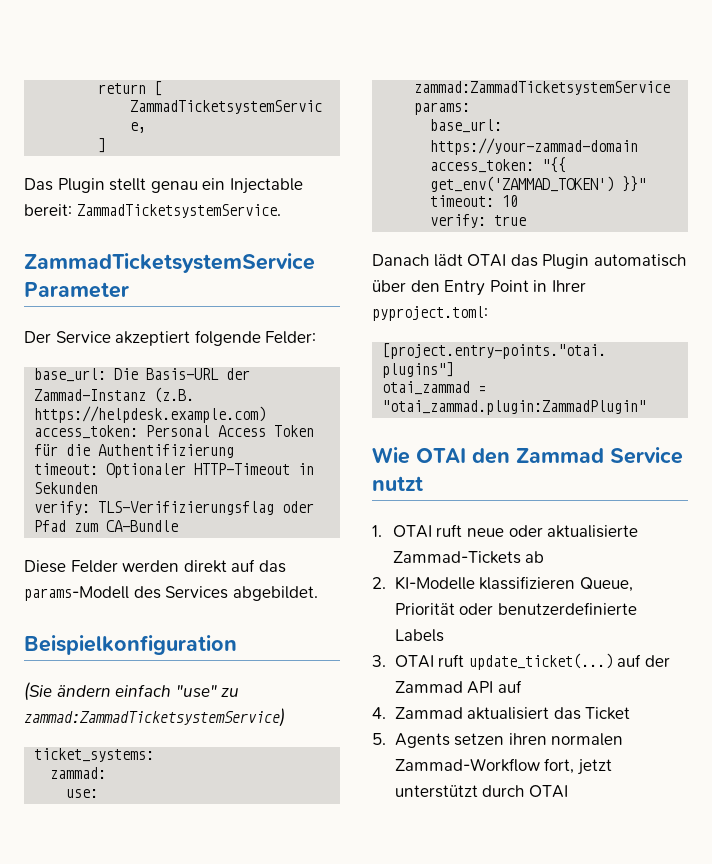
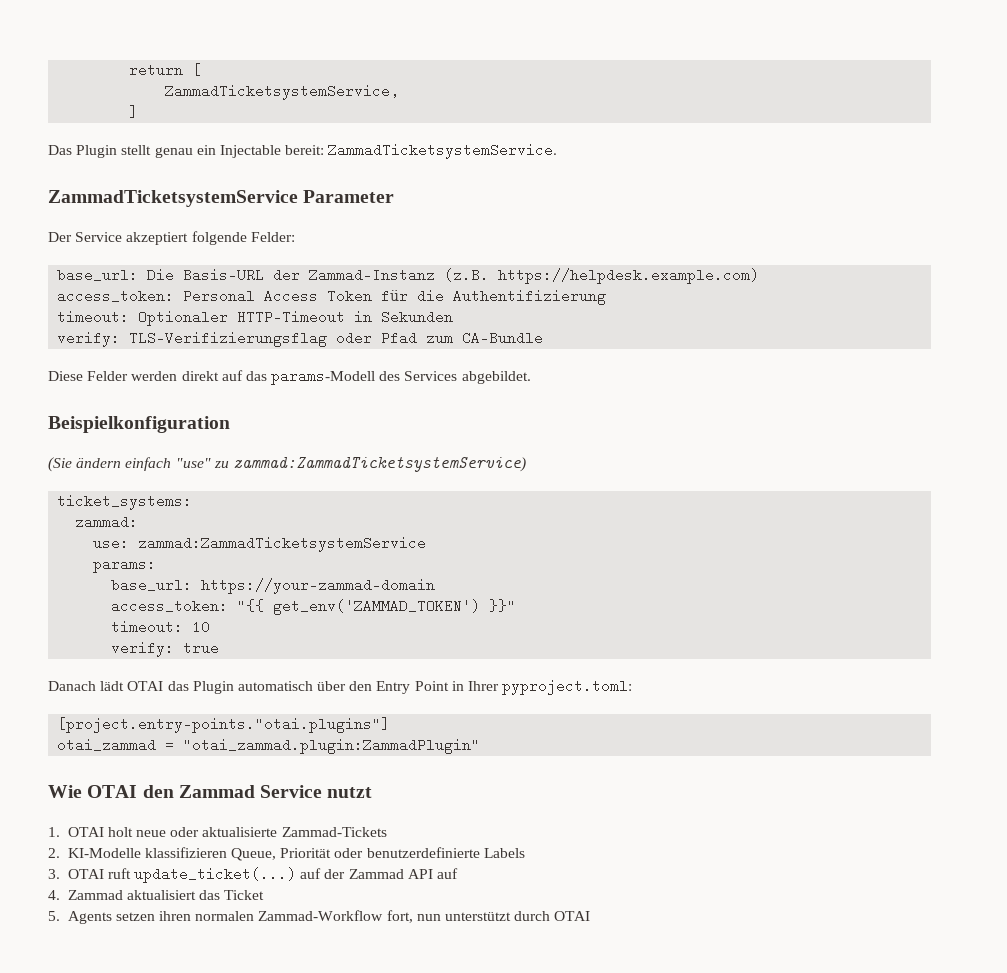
- 1. OTAI ruft neue oder aktualisierte Zammad-Tickets ab
+ 1. OTAI holt neue oder aktualisierte Zammad-Tickets
- 5. Agents setzen ihren normalen Zammad-Workflow fort, jetzt unterstützt durch OTAI
+ 5. Agents setzen ihren normalen Zammad-Workflow fort, nun unterstützt durch OTAI

